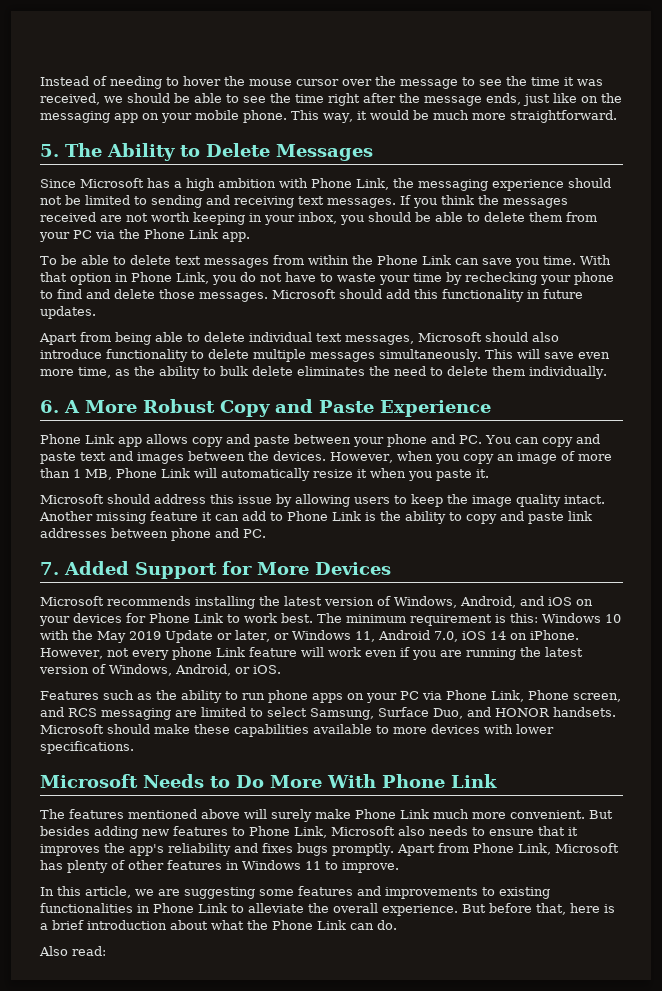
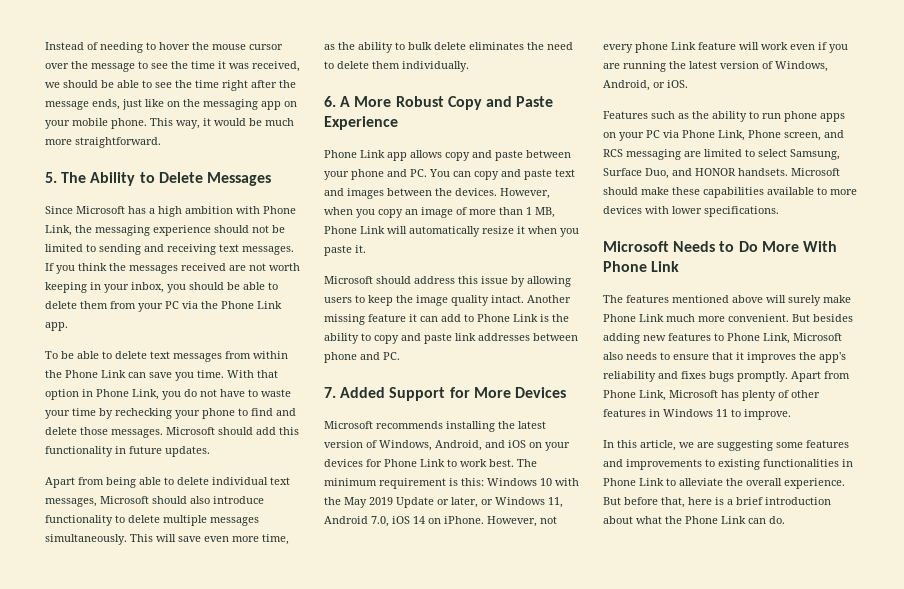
- Also read:

